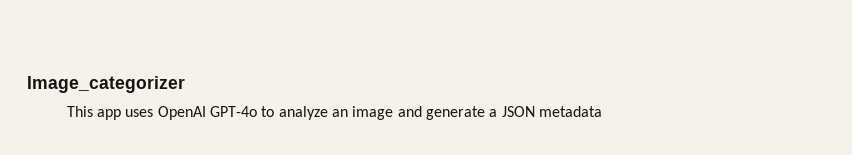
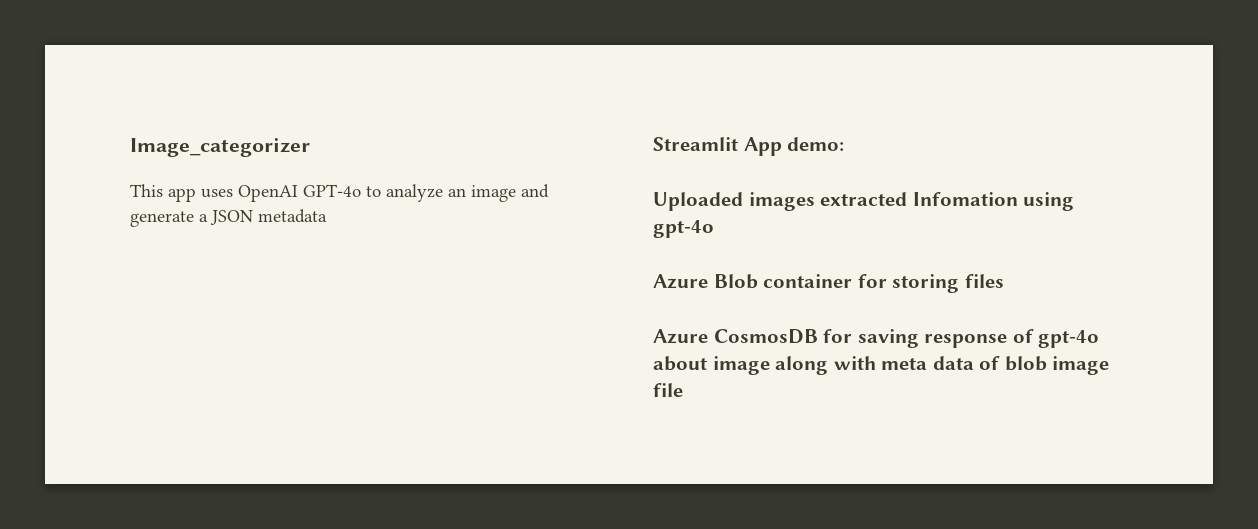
+ Streamlit App demo:
+ Uploaded images extracted Infomation using gpt-4o
+ Azure Blob container for storing files
+ Azure CosmosDB for saving response of gpt-4o about image along with meta data of blob image file

